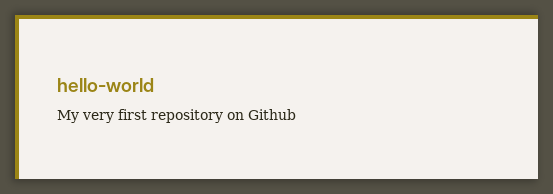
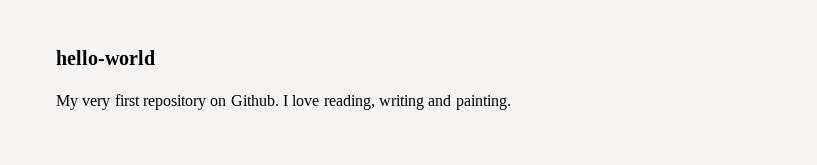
- My very first repository on Github
+ My very first repository on Github. I love reading, writing and painting.

